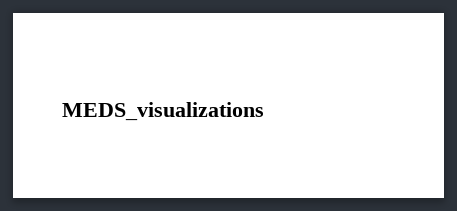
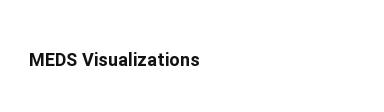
- MEDS_visualizations
+ MEDS Visualizations

